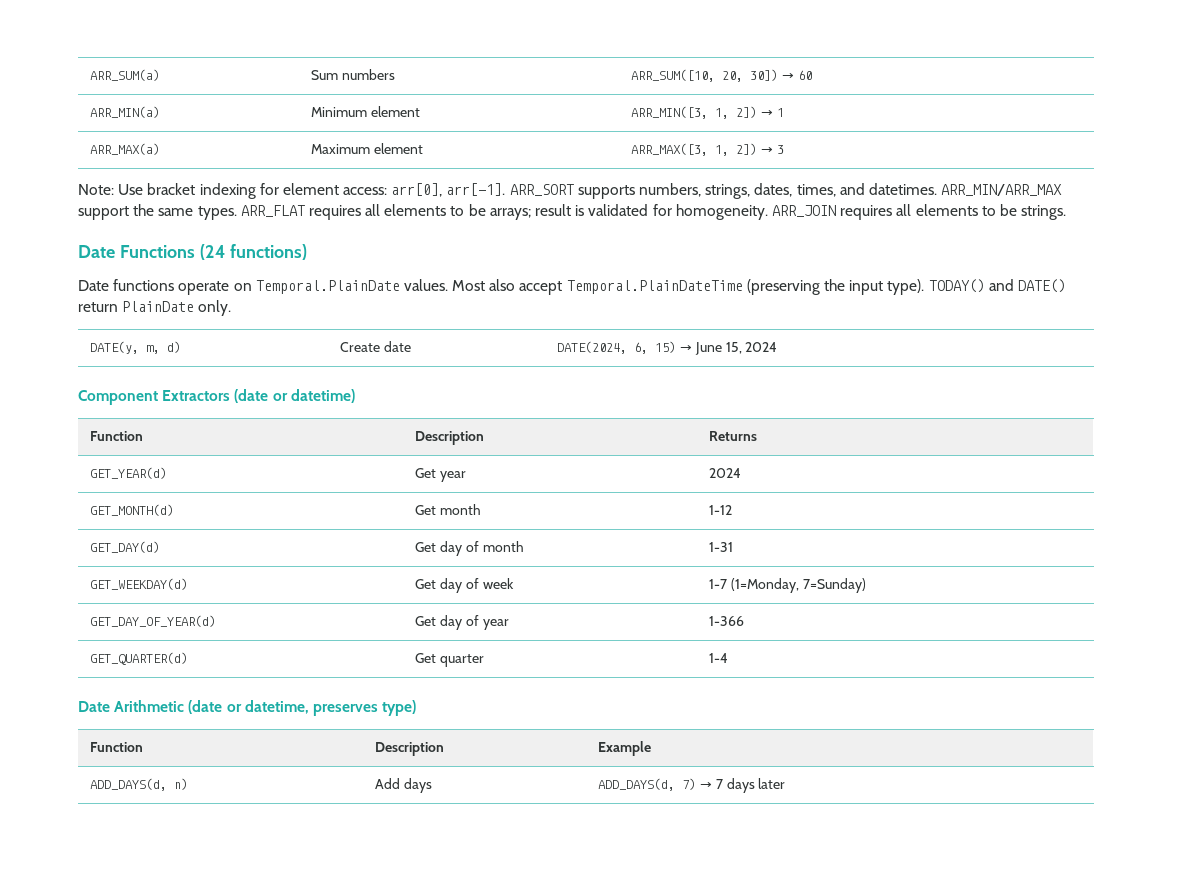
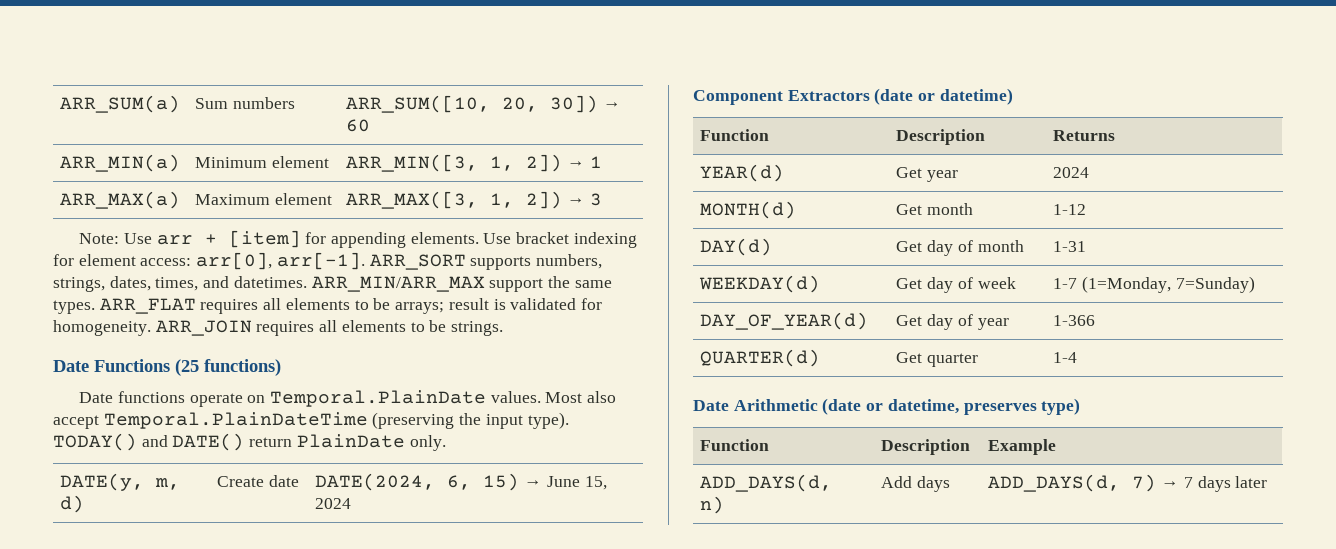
- Note: Use bracket indexing for element access: arr[0], arr[-1].
+ Note: Use arr + [item] for appending elements. Use bracket indexing for element access: arr[0], arr[-1].
- Date Functions (24 functions)
+ Date Functions (25 functions)
- GET_YEAR(d) | Get year | 2024
+ YEAR(d) | Get year | 2024
- GET_MONTH(d) | Get month | 1-12
+ MONTH(d) | Get month | 1-12
- GET_DAY(d) | Get day of month | 1-31
+ DAY(d) | Get day of month | 1-31
- GET_WEEKDAY(d) | Get day of week | 1-7 (1=Monday, 7=Sunday)
+ WEEKDAY(d) | Get day of week | 1-7 (1=Monday, 7=Sunday)
- GET_DAY_OF_YEAR(d) | Get day of year | 1-366
+ DAY_OF_YEAR(d) | Get day of year | 1-366
- GET_QUARTER(d) | Get quarter | 1-4
+ QUARTER(d) | Get quarter | 1-4

